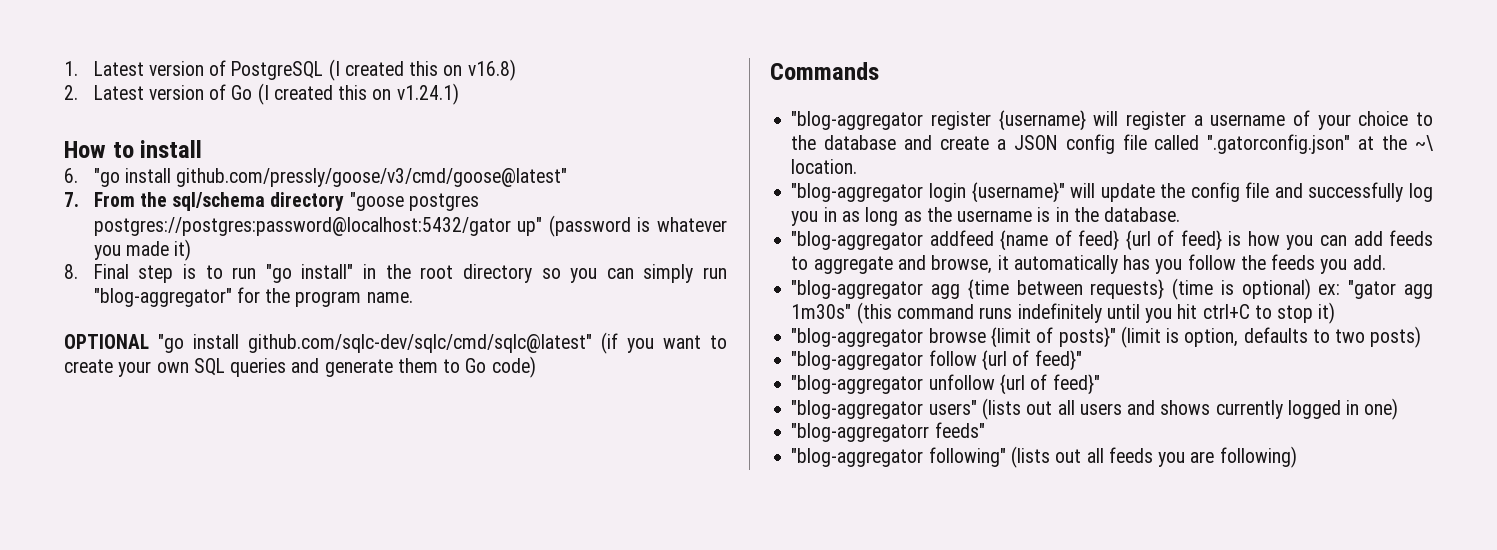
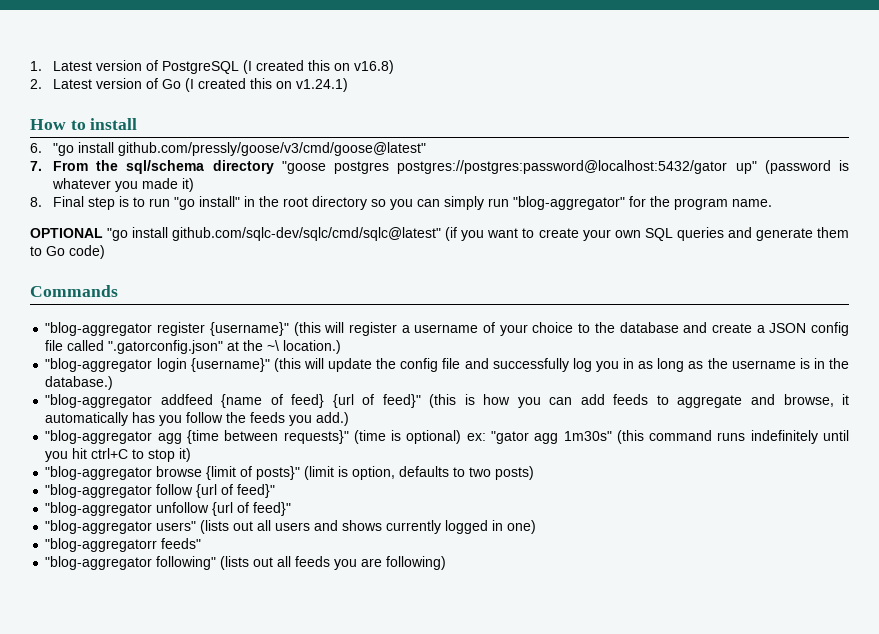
- "blog-aggregator register {username} will register a username of your choice to the database and create a JSON config file called ".gatorconfig.json" at the ~\ location.
+ "blog-aggregator register {username}" (this will register a username of your choice to the database and create a JSON config file called ".gatorconfig.json" at the ~\ location.)
- "blog-aggregator login {username}" will update the config file and successfully log you in as long as the username is in the database.
+ "blog-aggregator login {username}" (this will update the config file and successfully log you in as long as the username is in the database.)
- "blog-aggregator addfeed {name of feed} {url of feed} is how you can add feeds to aggregate and browse, it automatically has you follow the feeds you add.
+ "blog-aggregator addfeed {name of feed} {url of feed}" (this is how you can add feeds to aggregate and browse, it automatically has you follow the feeds you add.)
- "blog-aggregator agg {time between requests} (time is optional) ex: "gator agg 1m30s" (this command runs indefinitely until you hit ctrl+C to stop it)
+ "blog-aggregator agg {time between requests}" (time is optional) ex: "gator agg 1m30s" (this command runs indefinitely until you hit ctrl+C to stop it)

